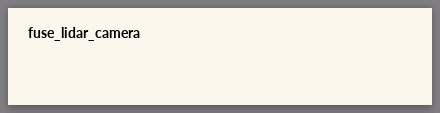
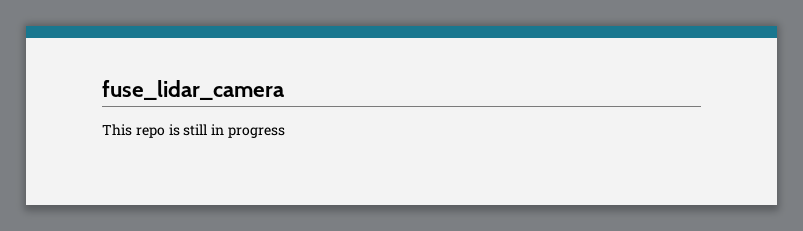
+ This repo is still in progress

